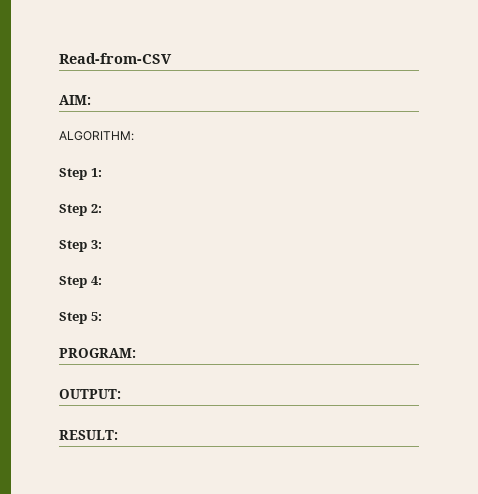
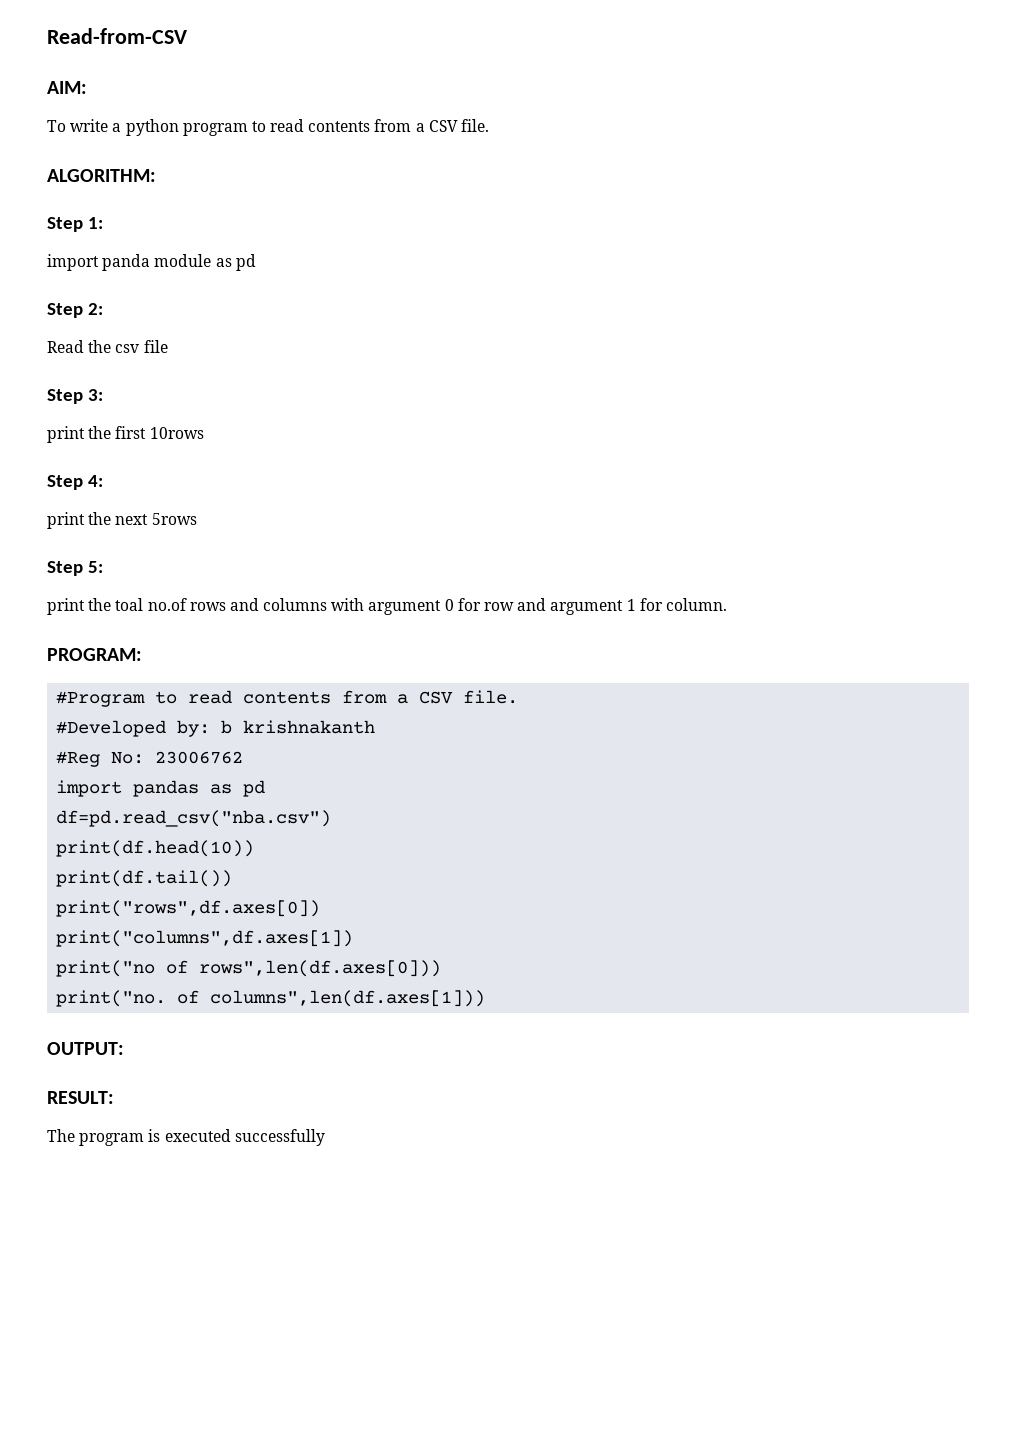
+ To write a python program to read contents from a CSV file.
  ALGORITHM:
  Step 1:
+ import panda module as pd
  Step 2:
+ Read the csv file
  Step 3:
+ print the first 10rows
  Step 4:
+ print the next 5rows
  Step 5:
+ print the toal no.of rows and columns with argument 0 for row and argument 1 for column.
  PROGRAM:
+ #Program to read contents from a CSV file.
+ #Developed by: b krishnakanth
+ #Reg No: 23006762
+ import pandas as pd
+ df=pd.read_csv("nba.csv")
+ print(df.head(10))
+ print(df.tail())
+ print("rows",df.axes[0])
+ print("columns",df.axes[1])
+ print("no of rows",len(df.axes[0]))
+ print("no. of columns",len(df.axes[1]))
  OUTPUT:
  RESULT:
+ The program is executed successfully

